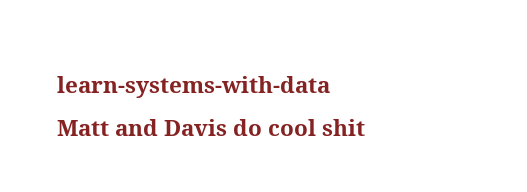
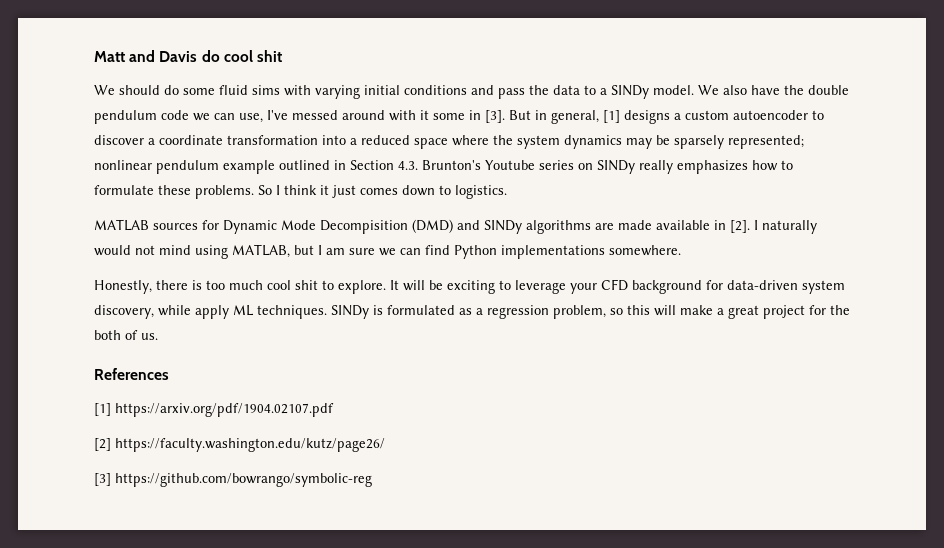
- learn-systems-with-data
+ We should do some fluid sims with varying initial conditions and pass the data to a SINDy model. We also have the double pendulum code we can use, I've messed around with it some in [3]. But in general, [1] designs a custom autoencoder to discover a coordinate transformation into a reduced space where the system dynamics may be sparsely represented; nonlinear pendulum example outlined in Section 4.3. Brunton's Youtube series on SINDy really emphasizes how to formulate these problems. So I think it just comes down to logistics.
+ MATLAB sources for Dynamic Mode Decompisition (DMD) and SINDy algorithms are made available in [2]. I naturally would not mind using MATLAB, but I am sure we can find Python implementations somewhere.
+ Honestly, there is too much cool shit to explore. It will be exciting to leverage your CFD background for data-driven system discovery, while apply ML techniques. SINDy is formulated as a regression problem, so this will make a great project for the both of us.
+ References
+ [1] https://arxiv.org/pdf/1904.02107.pdf
+ [2] https://faculty.washington.edu/kutz/page26/
+ [3] https://github.com/bowrango/symbolic-reg

